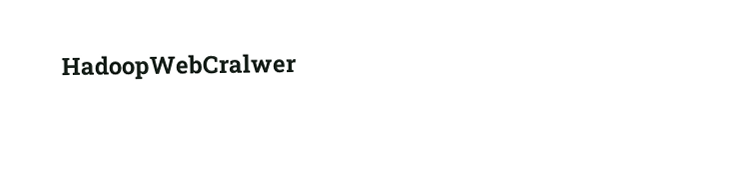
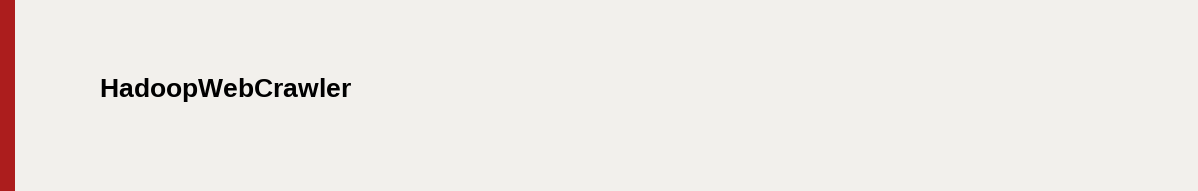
- HadoopWebCralwer
+ HadoopWebCrawler

